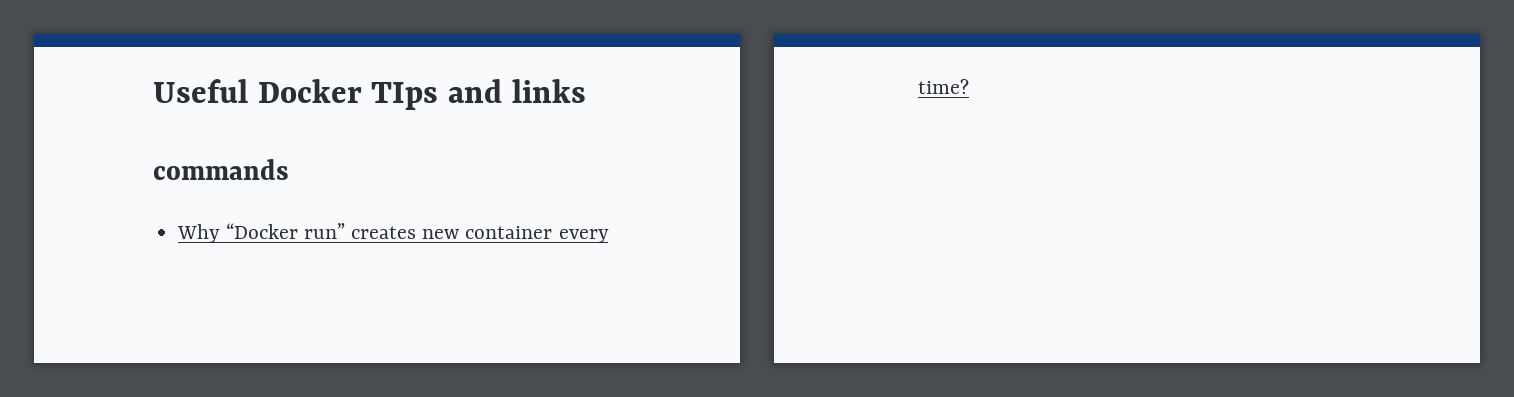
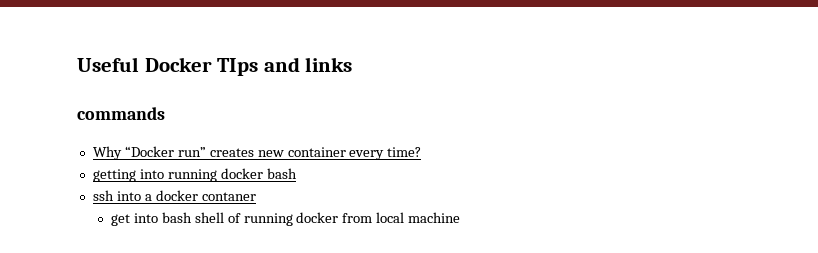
+ getting into running docker bash
+ ssh into a docker contaner
+ get into bash shell of running docker from local machine

